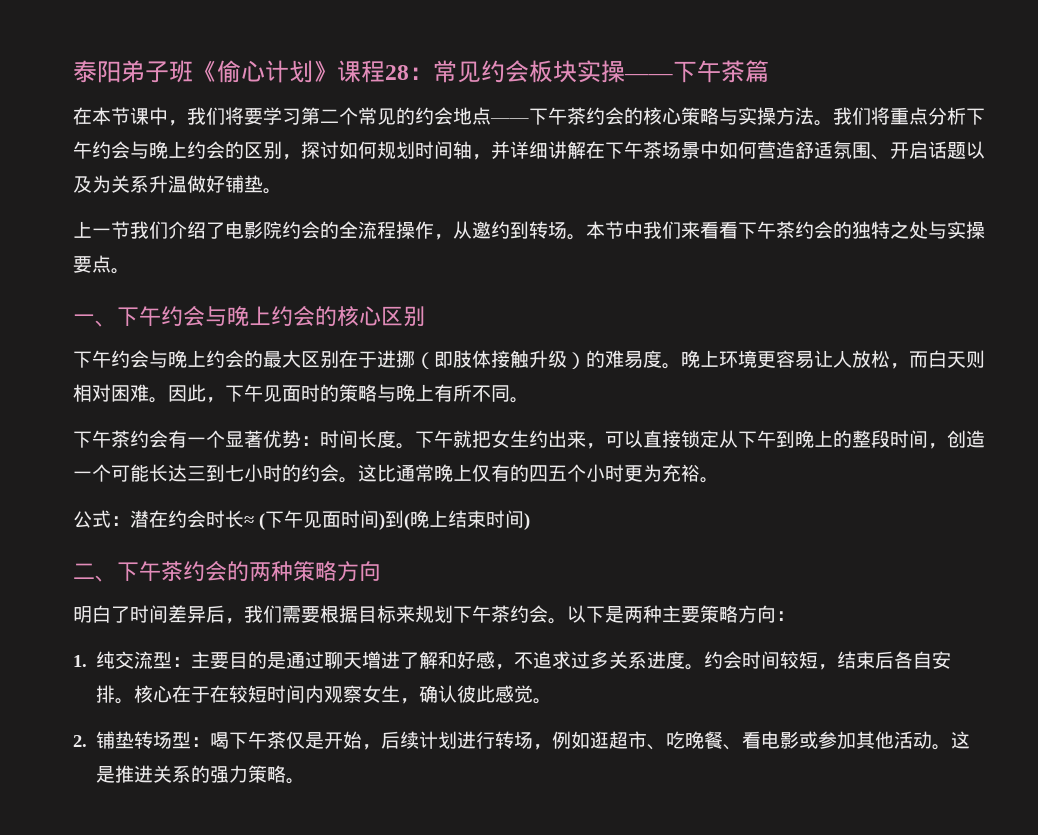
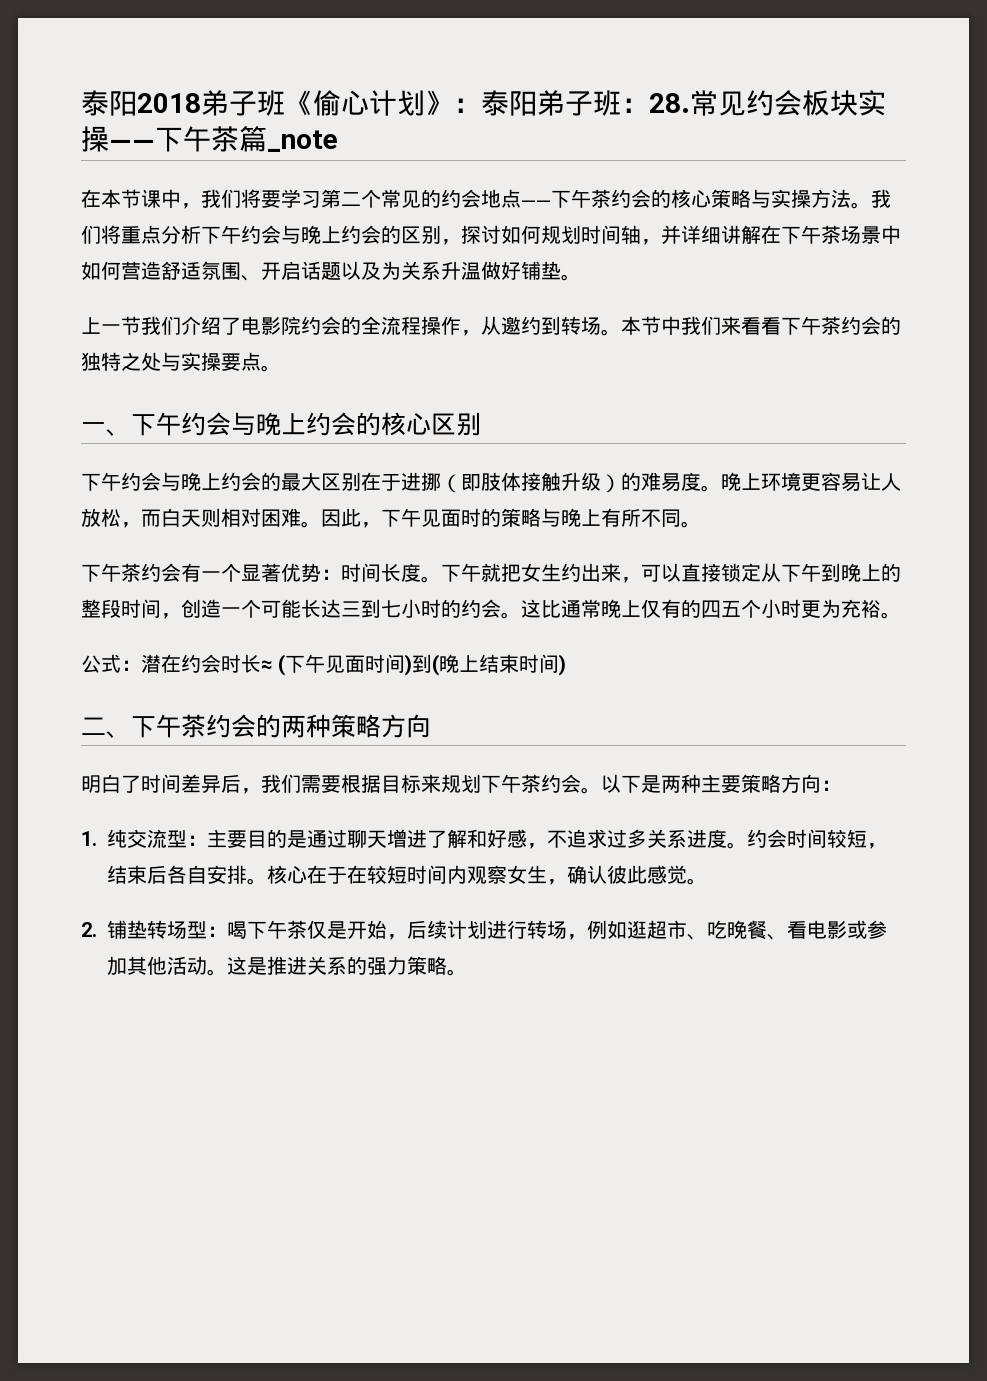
- 泰阳弟子班《偷心计划》课程28：常见约会板块实操——下午茶篇
+ 泰阳2018弟子班《偷心计划》：泰阳弟子班：28.常见约会板块实操——下午茶篇_note

